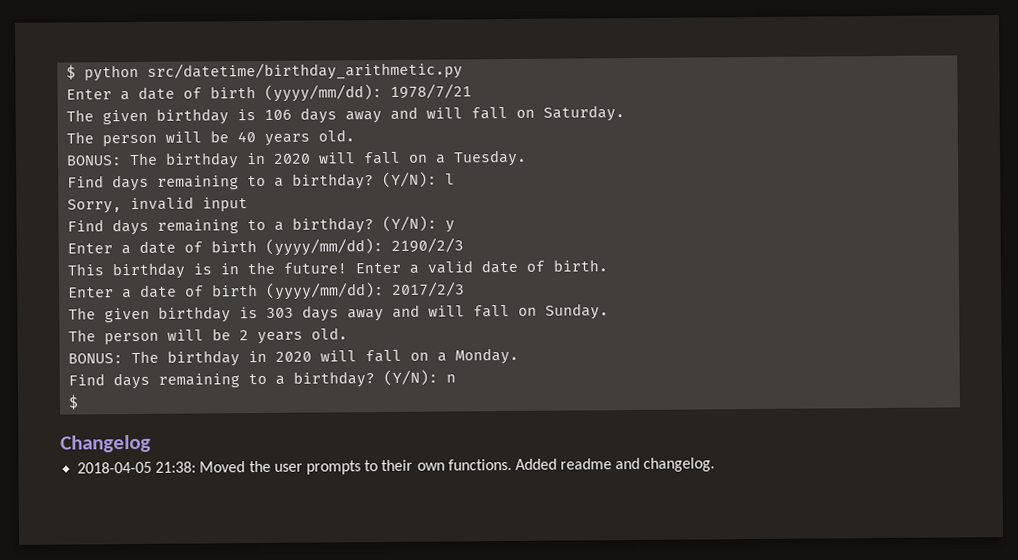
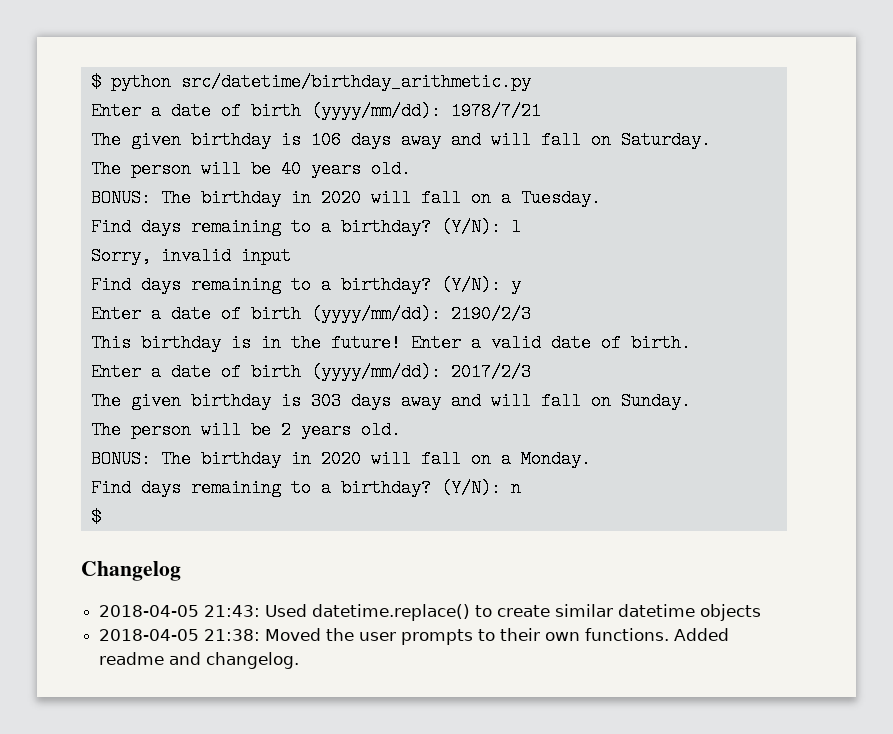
+ 2018-04-05 21:43: Used datetime.replace() to create similar datetime objects

